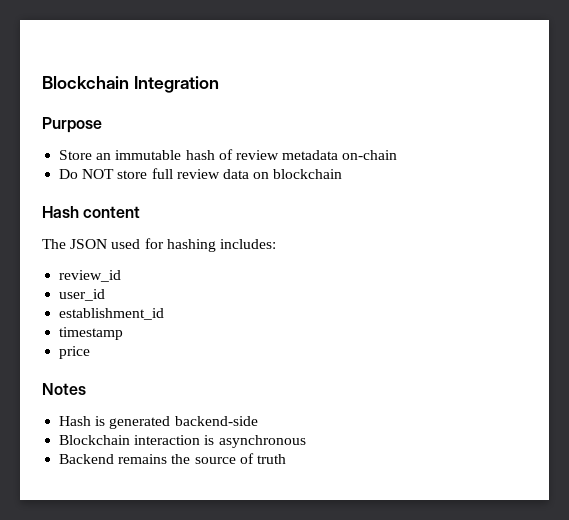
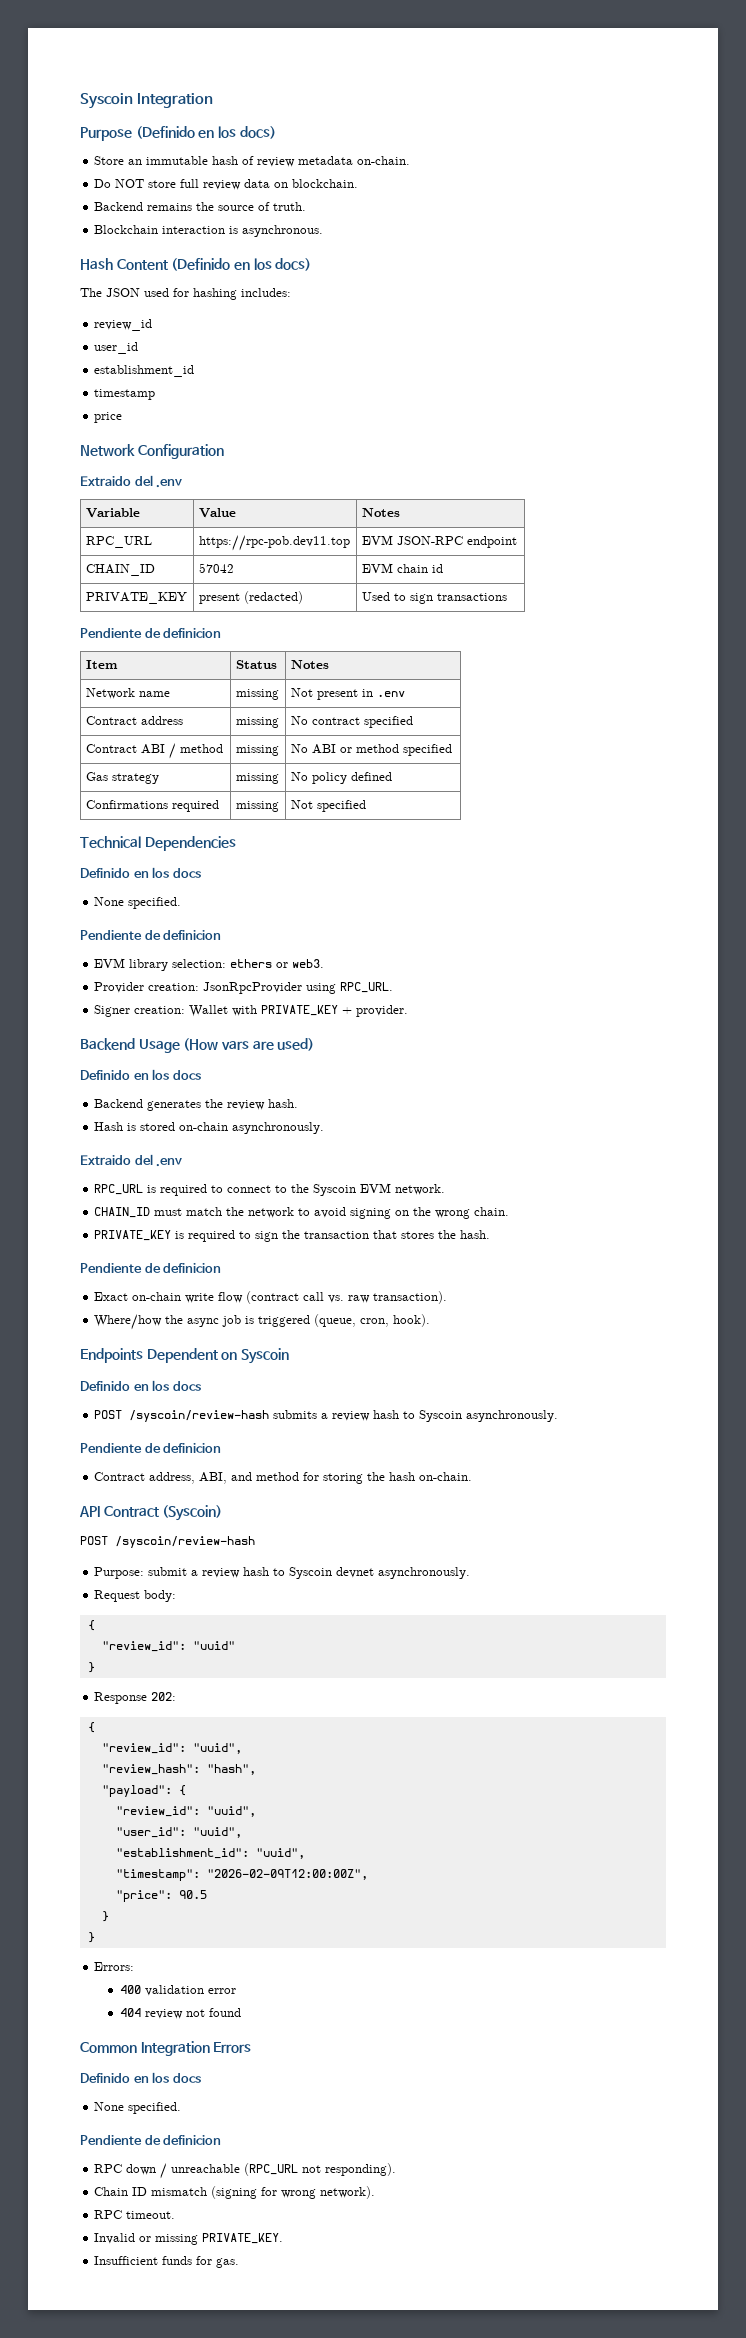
- Blockchain Integration
+ Syscoin Integration
- Purpose
+ Purpose (Definido en los docs)
- Store an immutable hash of review metadata on-chain
+ Store an immutable hash of review metadata on-chain.
- Do NOT store full review data on blockchain
- Hash content
+ Do NOT store full review data on blockchain.
+ Backend remains the source of truth.
+ Blockchain interaction is asynchronous.
+ Hash Content (Definido en los docs)
- Notes
- Hash is generated backend-side
- Blockchain interaction is asynchronous
- Backend remains the source of truth
+ Network Configuration
+ Extraido del .env
+ Variable | Value | Notes
+ RPC_URL | https://rpc-pob.dev11.top | EVM JSON-RPC endpoint
+ CHAIN_ID | 57042 | EVM chain id
+ PRIVATE_KEY | present (redacted) | Used to sign transactions
+ Pendiente de definicion
+ Item | Status | Notes
+ Network name | missing | Not present in .env
+ Contract address | missing | No contract specified
+ Contract ABI / method | missing | No ABI or method specified
+ Gas strategy | missing | No policy defined
+ Confirmations required | missing | Not specified
+ Technical Dependencies
+ Definido en los docs
+ None specified.
+ Pendiente de definicion
+ EVM library selection: ethers or web3.
+ Provider creation: JsonRpcProvider using RPC_URL.
+ Signer creation: Wallet with PRIVATE_KEY + provider.
+ Backend Usage (How vars are used)
+ Definido en los docs
+ Backend generates the review hash.
+ Hash is stored on-chain asynchronously.
+ Extraido del .env
+ RPC_URL is required to connect to the Syscoin EVM network.
+ CHAIN_ID must match the network to avoid signing on the wrong chain.
+ PRIVATE_KEY is required to sign the transaction that stores the hash.
+ Pendiente de definicion
+ Exact on-chain write flow (contract call vs. raw transaction).
+ Where/how the async job is triggered (queue, cron, hook).
+ Endpoints Dependent on Syscoin
+ Definido en los docs
+ POST /syscoin/review-hash submits a review hash to Syscoin asynchronously.
+ Pendiente de definicion
+ Contract address, ABI, and method for storing the hash on-chain.
+ API Contract (Syscoin)
+ POST /syscoin/review-hash
+ Purpose: submit a review hash to Syscoin devnet asynchronously.
+ Request body:
+ {
+ "review_id": "uuid"
+ }
+ Response 202:
+ {
+ "review_id": "uuid",
+ "review_hash": "hash",
+ "payload": {
+ "review_id": "uuid",
+ "user_id": "uuid",
+ "establishment_id": "uuid",
+ "timestamp": "2026-02-09T12:00:00Z",
+ "price": 90.5
+ }
+ }
+ Errors:
+ 400 validation error
+ 404 review not found
+ Common Integration Errors
+ Definido en los docs
+ None specified.
+ Pendiente de definicion
+ RPC down / unreachable (RPC_URL not responding).
+ Chain ID mismatch (signing for wrong network).
+ RPC timeout.
+ Invalid or missing PRIVATE_KEY.
+ Insufficient funds for gas.

